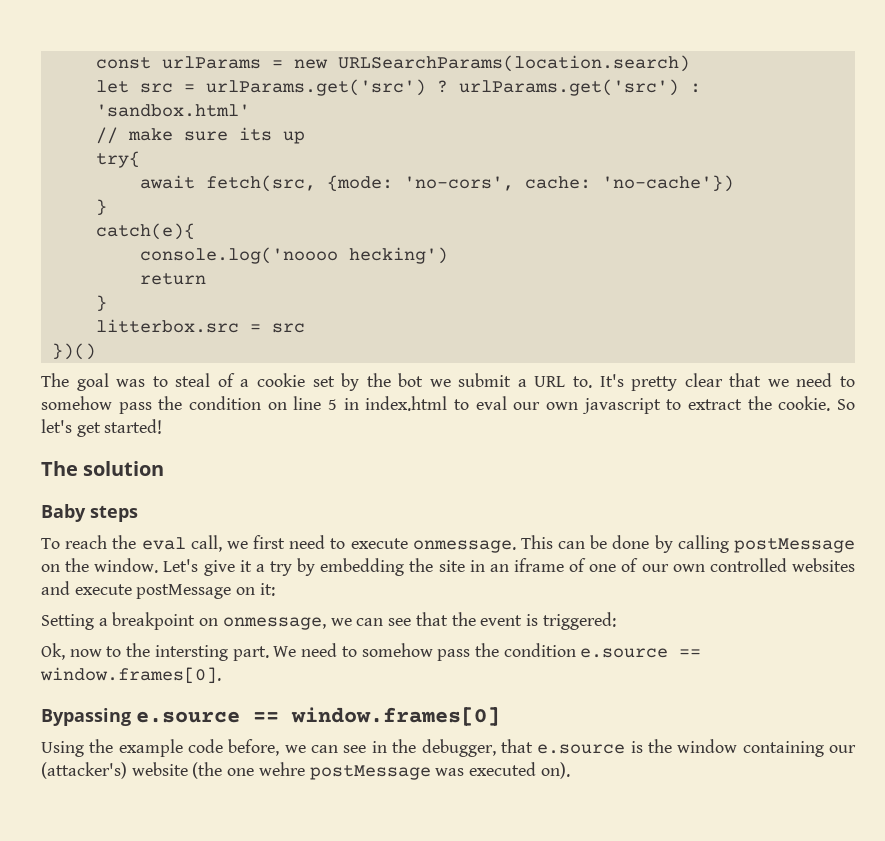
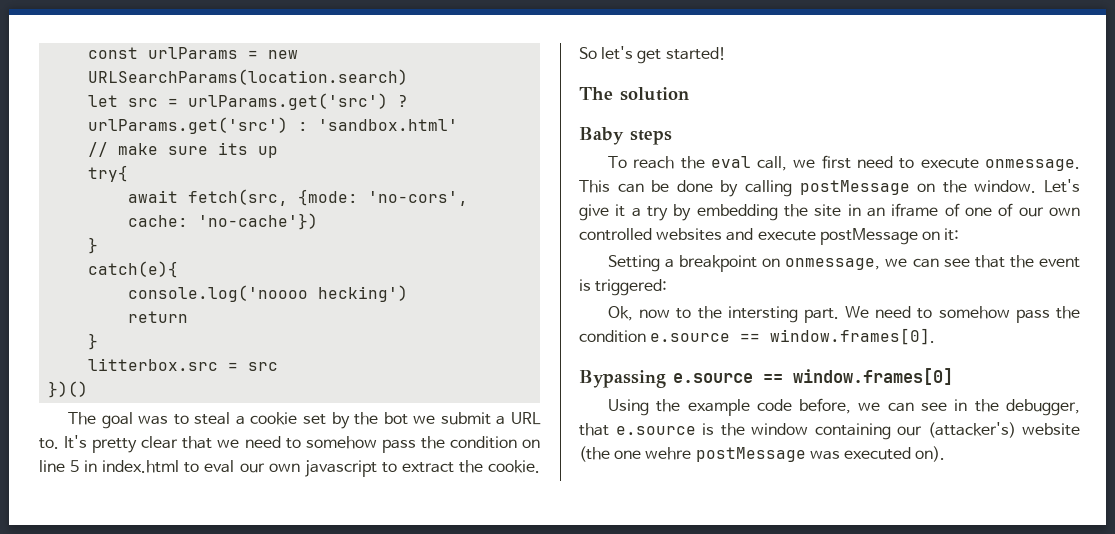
- The goal was to steal of a cookie set by the bot we submit a URL to.
+ The goal was to steal a cookie set by the bot we submit a URL to.

